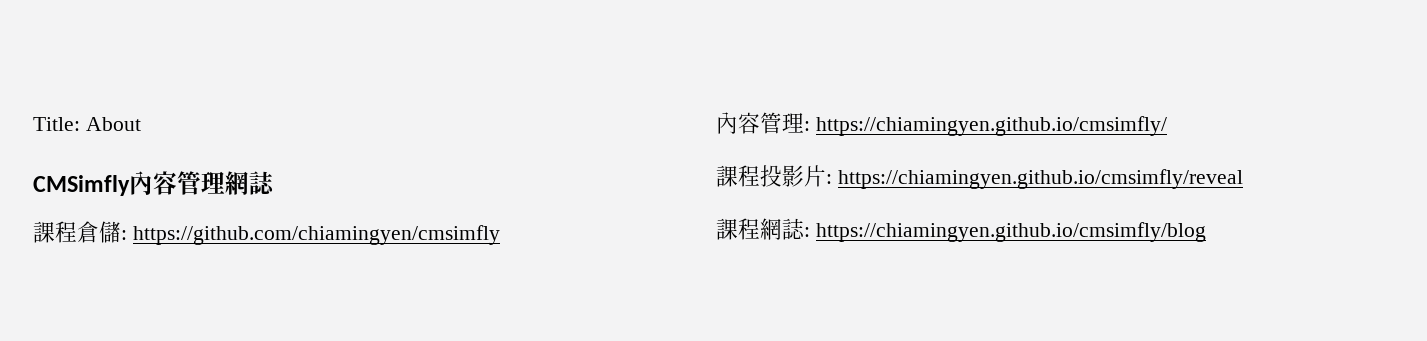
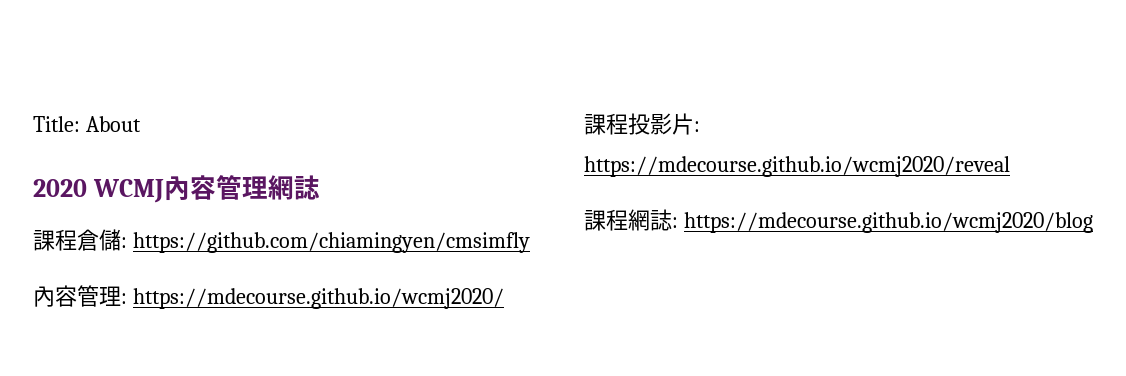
- CMSimfly內容管理網誌
+ 2020 WCMJ內容管理網誌
- 內容管理: https://chiamingyen.github.io/cmsimfly/
+ 內容管理: https://mdecourse.github.io/wcmj2020/
- 課程投影片: https://chiamingyen.github.io/cmsimfly/reveal
+ 課程投影片: https://mdecourse.github.io/wcmj2020/reveal
- 課程網誌: https://chiamingyen.github.io/cmsimfly/blog
+ 課程網誌: https://mdecourse.github.io/wcmj2020/blog

